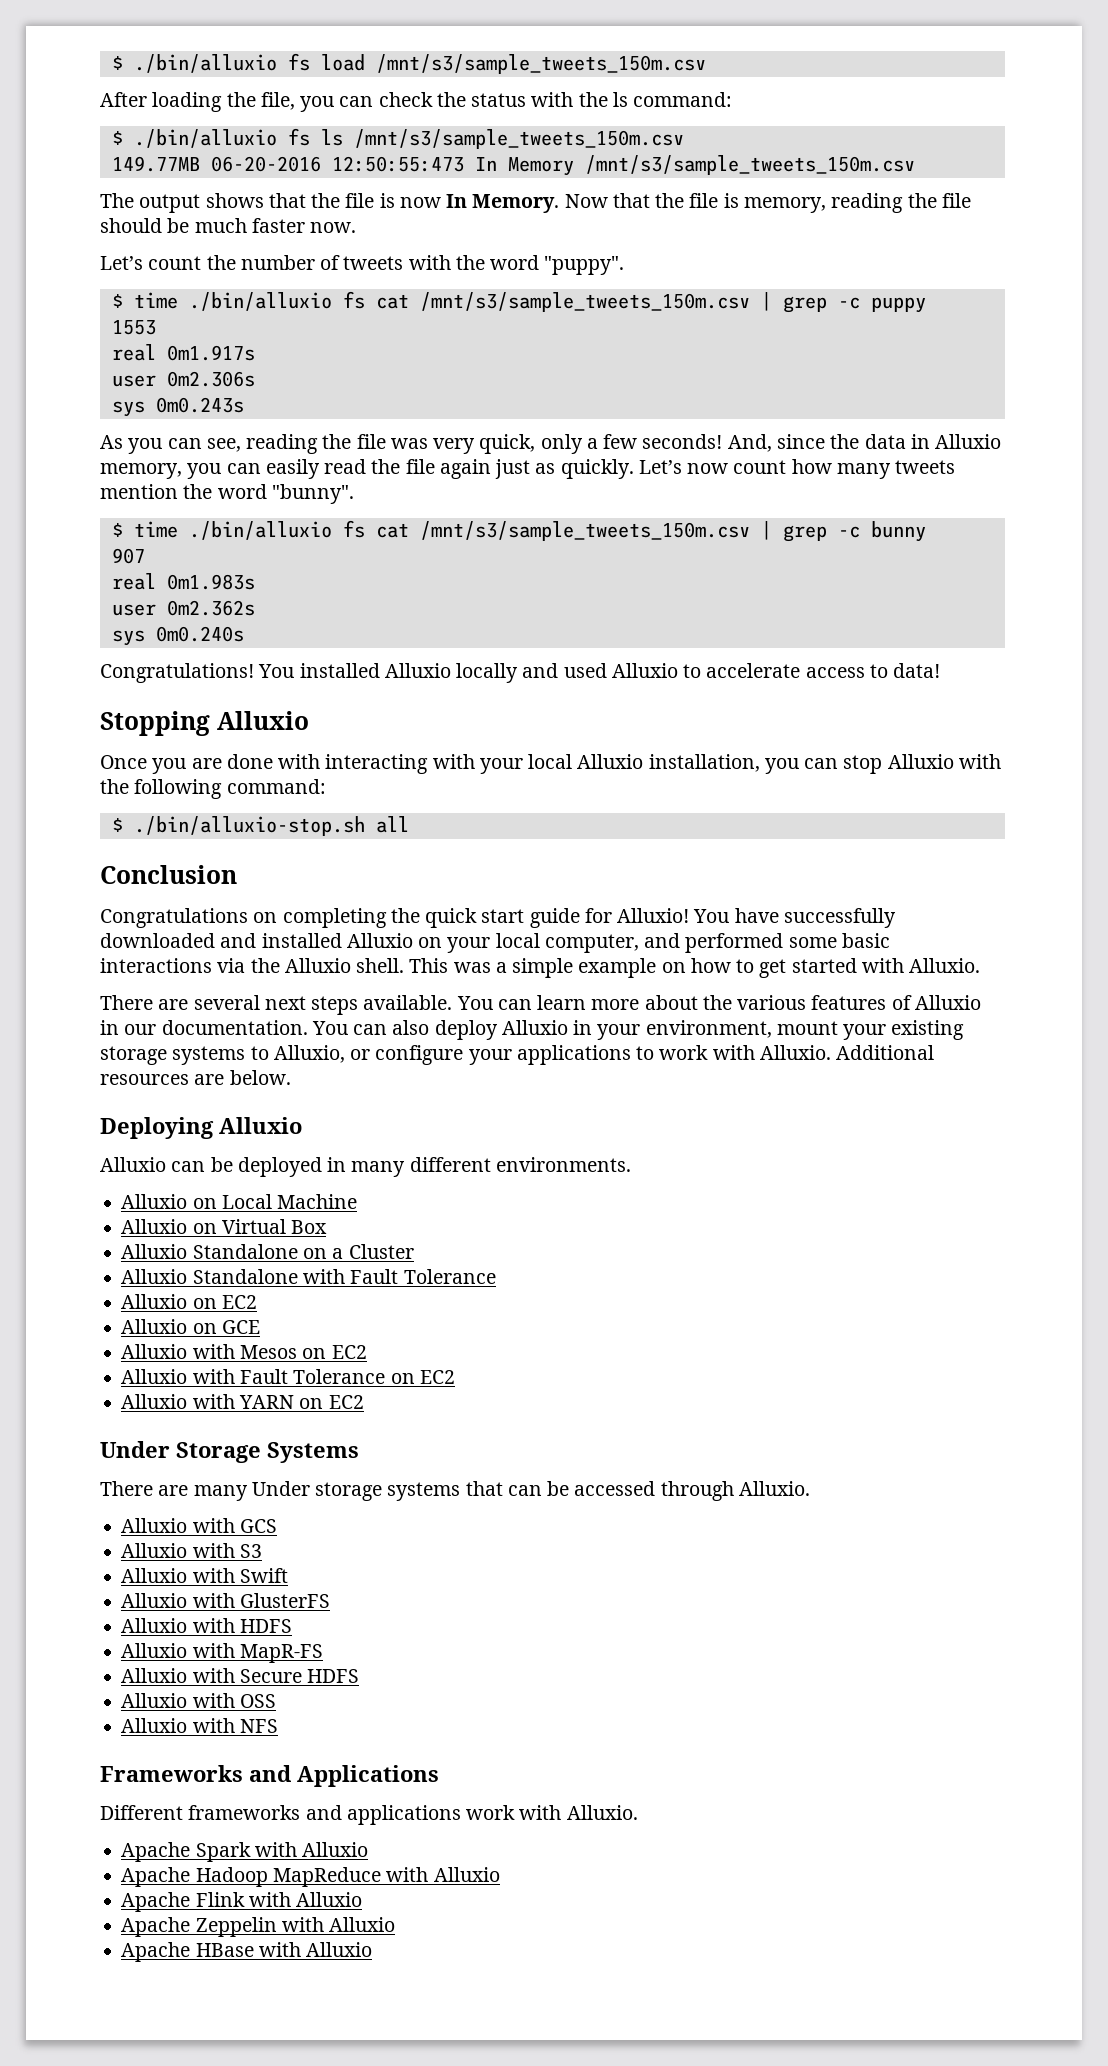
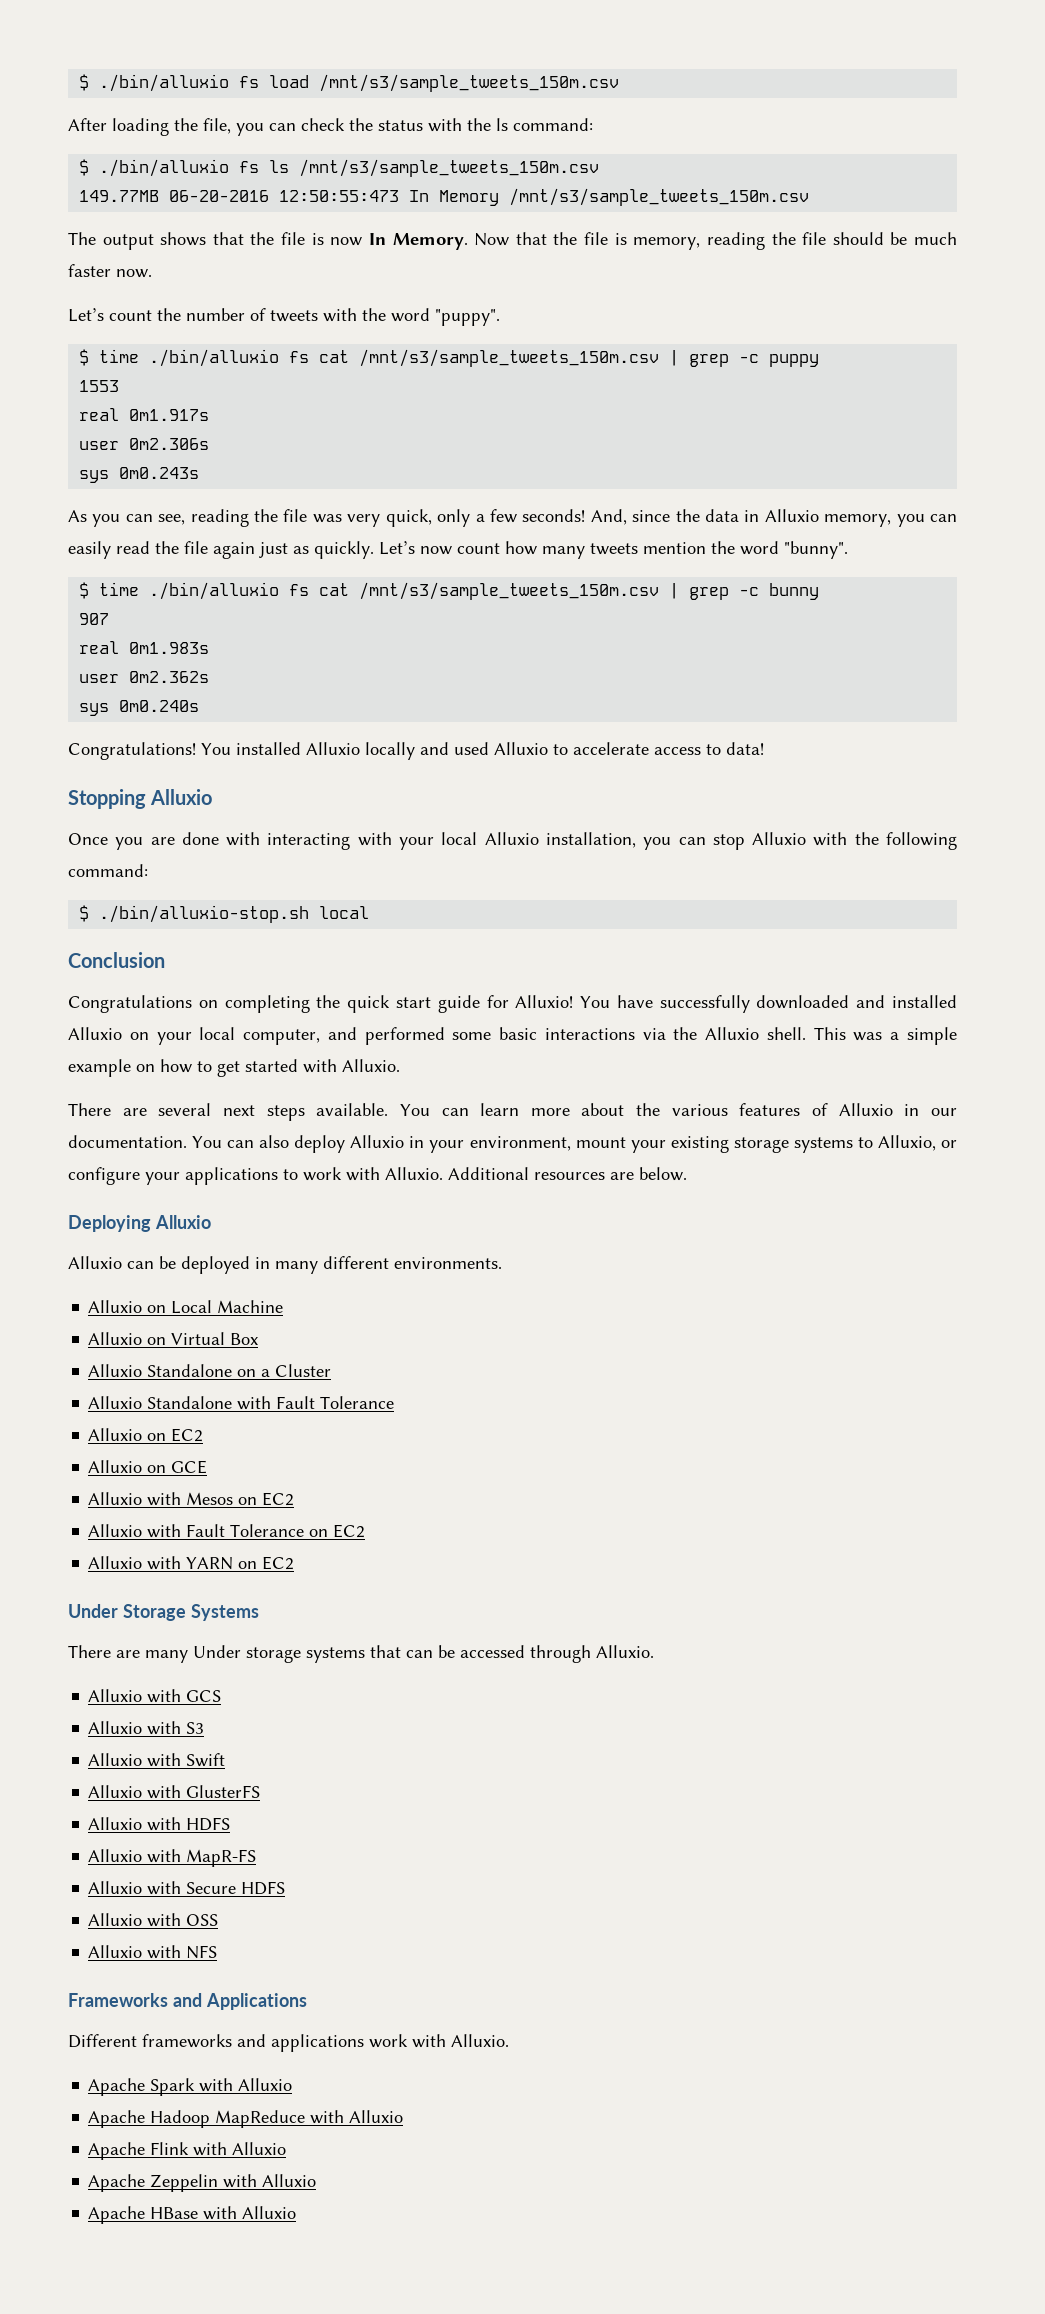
- $ ./bin/alluxio-stop.sh all
+ $ ./bin/alluxio-stop.sh local

